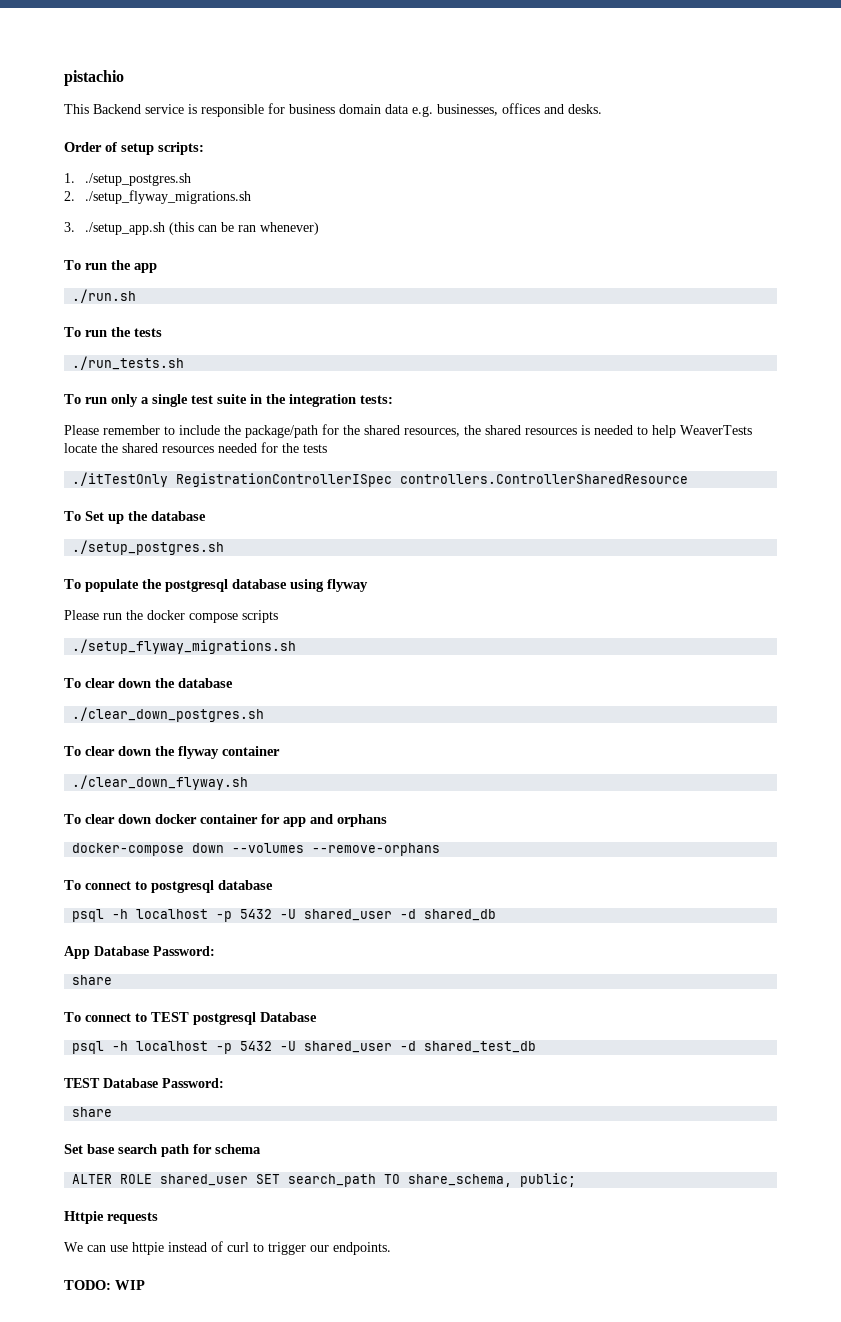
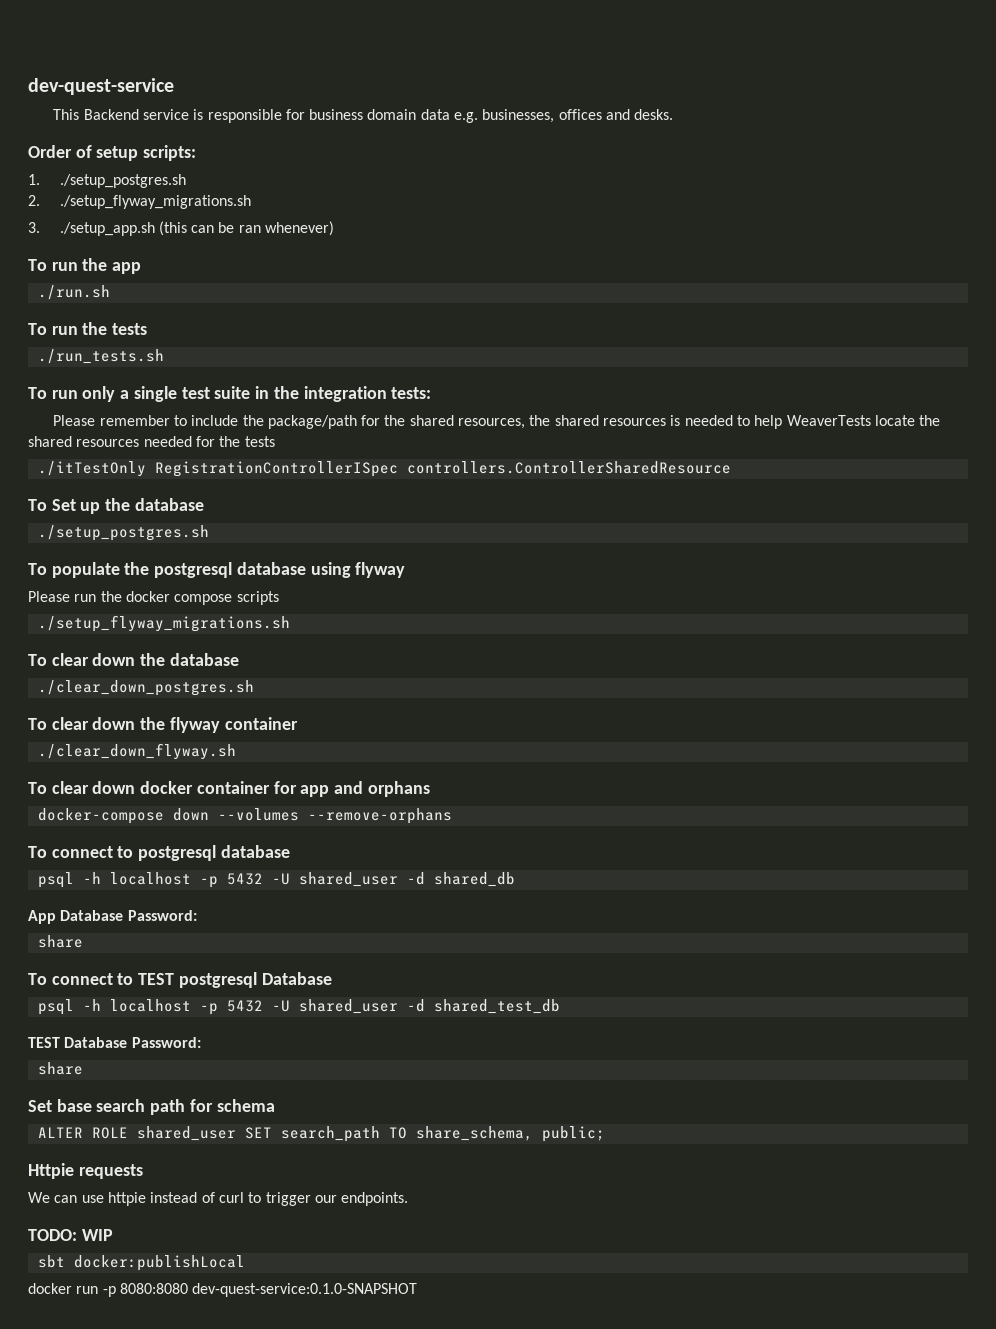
- pistachio
+ dev-quest-service
+ sbt docker:publishLocal
+ docker run -p 8080:8080 dev-quest-service:0.1.0-SNAPSHOT

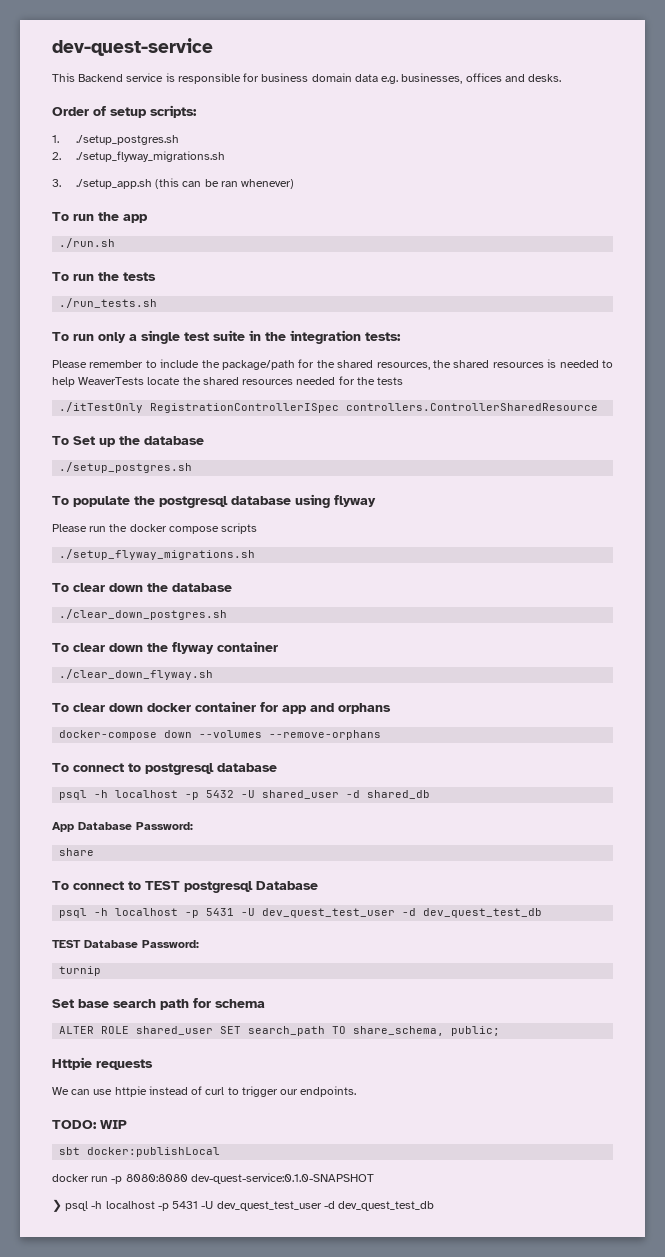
  To connect to TEST postgresql Database
- psql -h localhost -p 5432 -U shared_user -d shared_test_db
+ psql -h localhost -p 5431 -U dev_quest_test_user -d dev_quest_test_db
  TEST Database Password:
- share
+ turnip
+ ❯ psql -h localhost -p 5431 -U dev_quest_test_user -d dev_quest_test_db

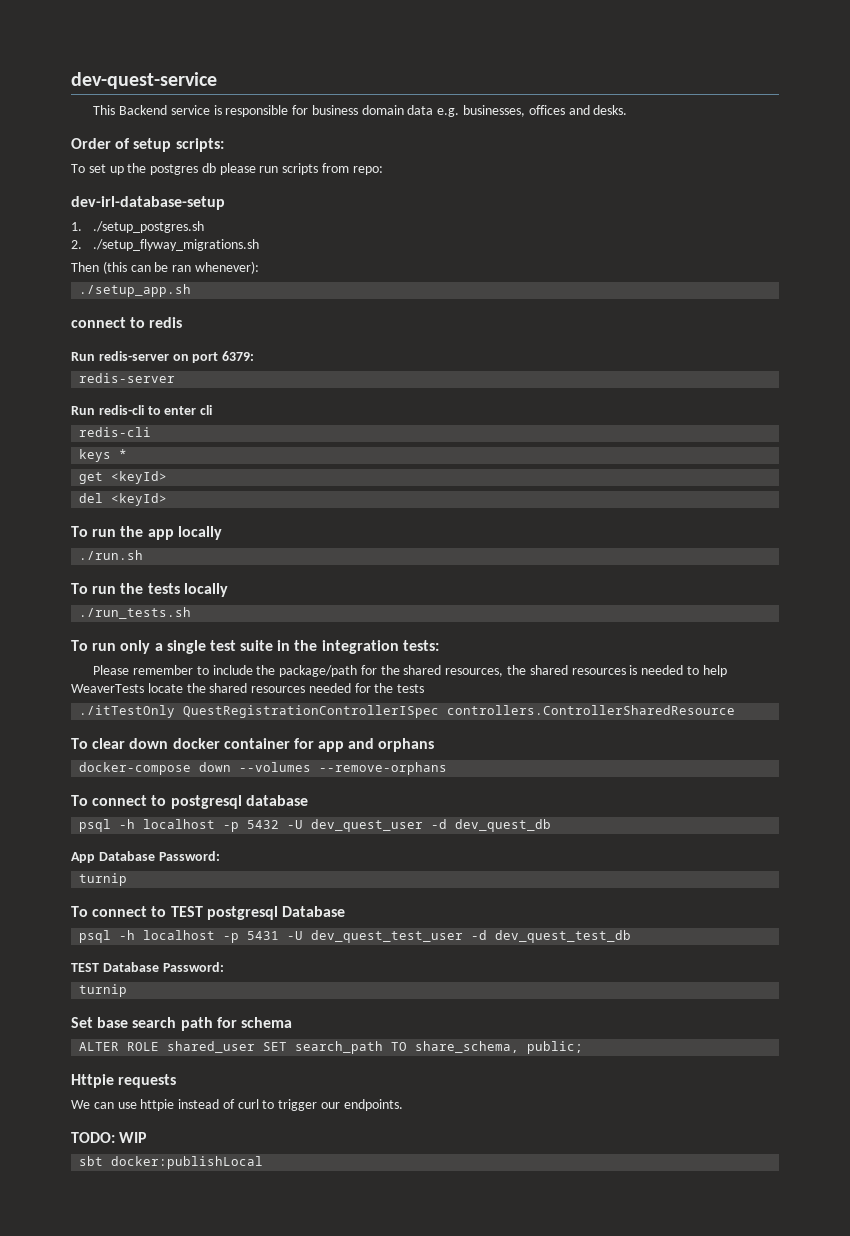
+ To set up the postgres db please run scripts from repo:
+ dev-irl-database-setup
- 3. ./setup_app.sh (this can be ran whenever)
+ Then (this can be ran whenever):
+ ./setup_app.sh
+ connect to redis
+ Run redis-server on port 6379:
+ redis-server
+ Run redis-cli to enter cli
+ redis-cli
+ keys *
+ get <keyId>
+ del <keyId>
- To run the app
+ To run the app locally
- To run the tests
+ To run the tests locally
- ./itTestOnly RegistrationControllerISpec controllers.ControllerSharedResource
+ ./itTestOnly QuestRegistrationControllerISpec controllers.ControllerSharedResource
- To Set up the database
- ./setup_postgres.sh
- To populate the postgresql database using flyway
- Please run the docker compose scripts
- ./setup_flyway_migrations.sh
- To clear down the database
- ./clear_down_postgres.sh
- To clear down the flyway container
- ./clear_down_flyway.sh
- psql -h localhost -p 5432 -U shared_user -d shared_db
+ psql -h localhost -p 5432 -U dev_quest_user -d dev_quest_db
  App Database Password:
- share
+ turnip
- docker run -p 8080:8080 dev-quest-service:0.1.0-SNAPSHOT
- ❯ psql -h localhost -p 5431 -U dev_quest_test_user -d dev_quest_test_db

